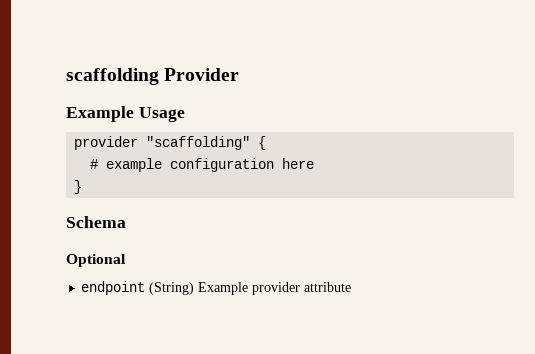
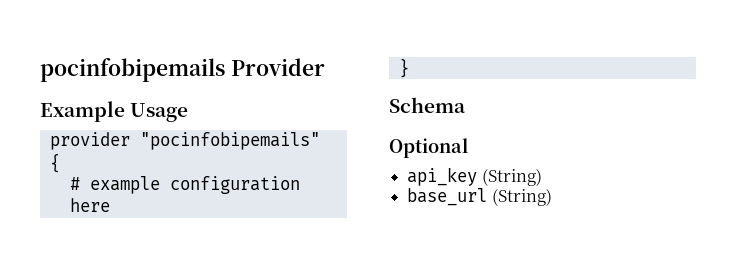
- scaffolding Provider
+ pocinfobipemails Provider
- provider "scaffolding" {
+ provider "pocinfobipemails" {
- endpoint (String) Example provider attribute
+ api_key (String)
+ base_url (String)

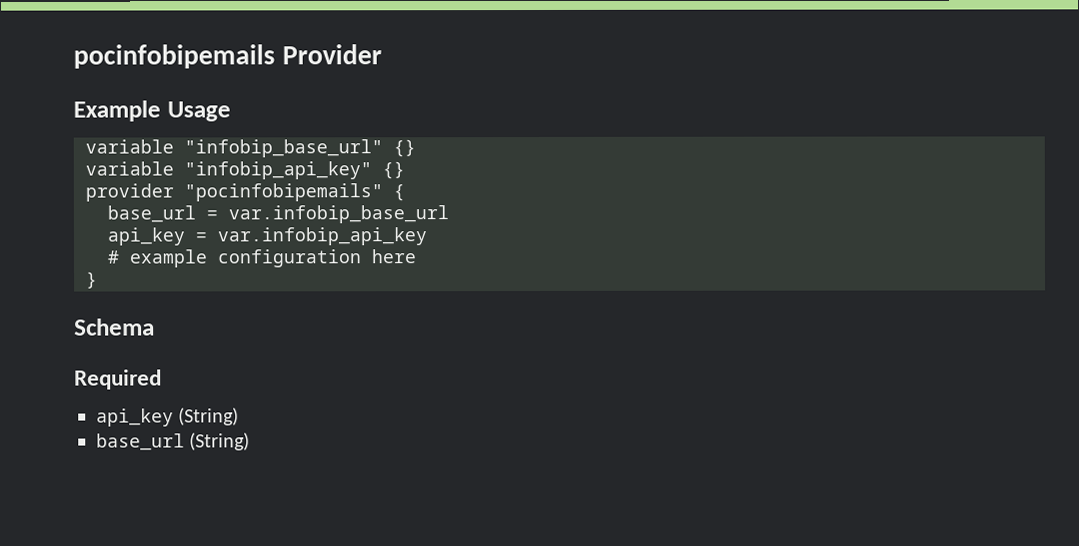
+ variable "infobip_base_url" {}
+ variable "infobip_api_key" {}
  provider "pocinfobipemails" {
+ base_url = var.infobip_base_url
+ api_key = var.infobip_api_key
- Optional
+ Required

